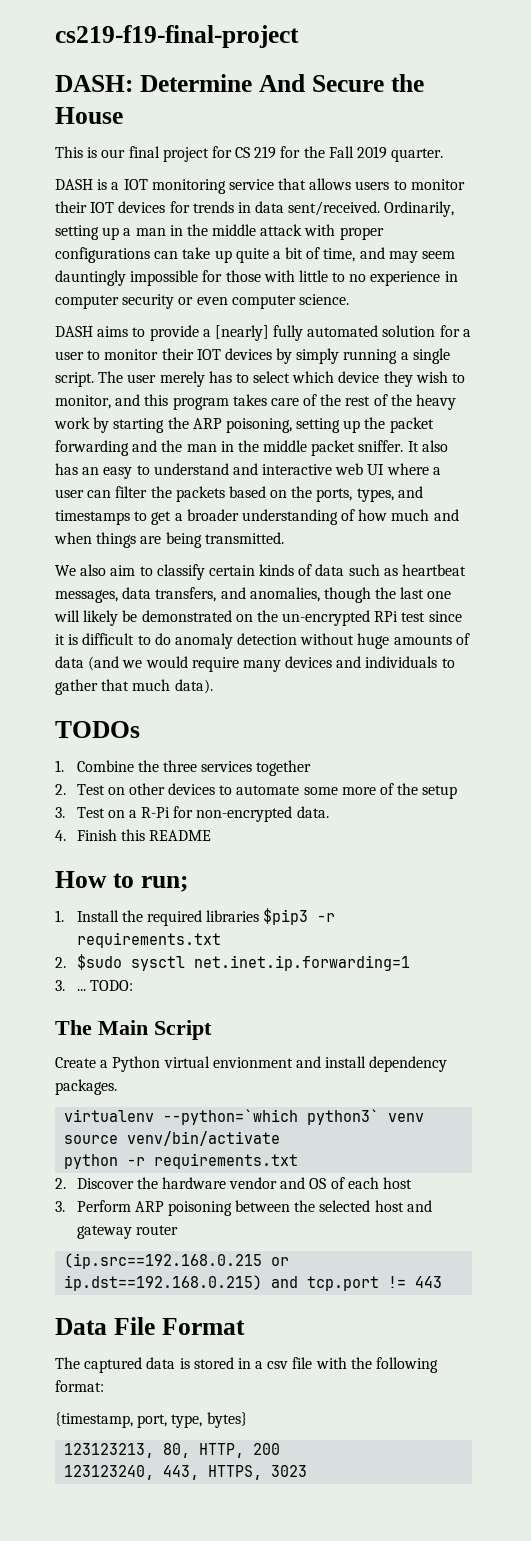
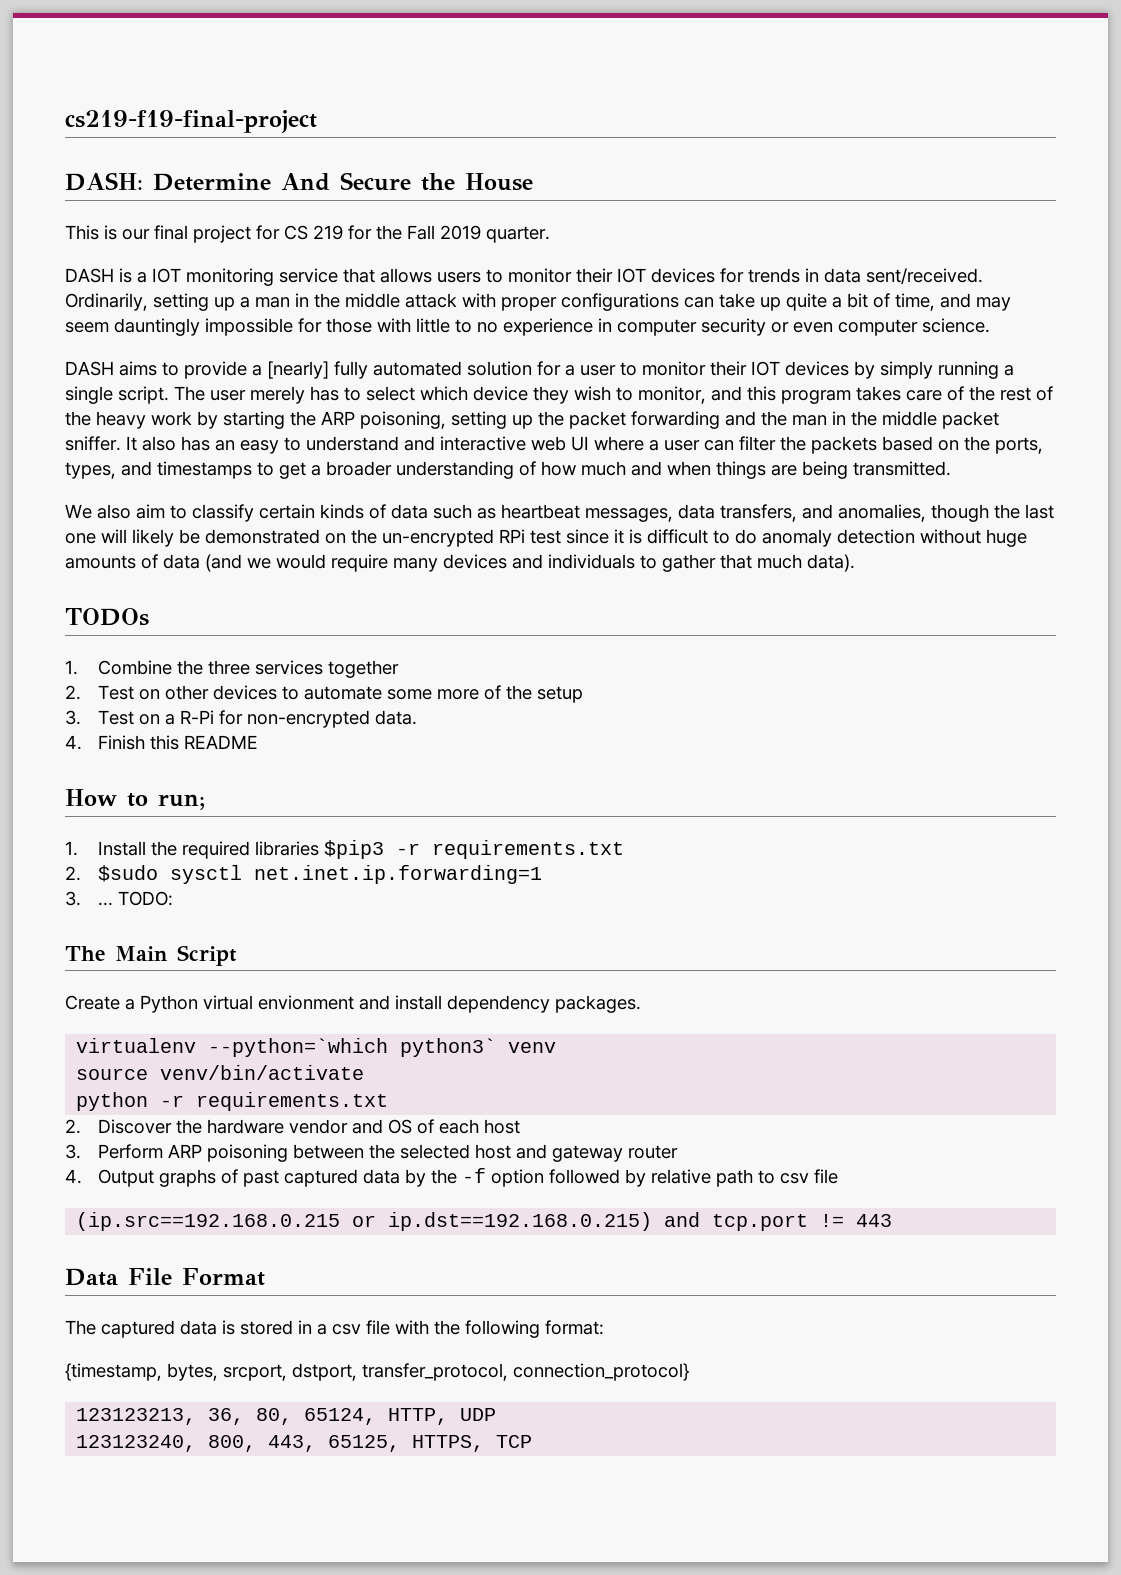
+ 4. Output graphs of past captured data by the -f option followed by relative path to csv file
- {timestamp, port, type, bytes}
- 123123213, 80, HTTP, 200
- 123123240, 443, HTTPS, 3023
+ {timestamp, bytes, srcport, dstport, transfer_protocol, connection_protocol}
+ 123123213, 36, 80, 65124, HTTP, UDP
+ 123123240, 800, 443, 65125, HTTPS, TCP

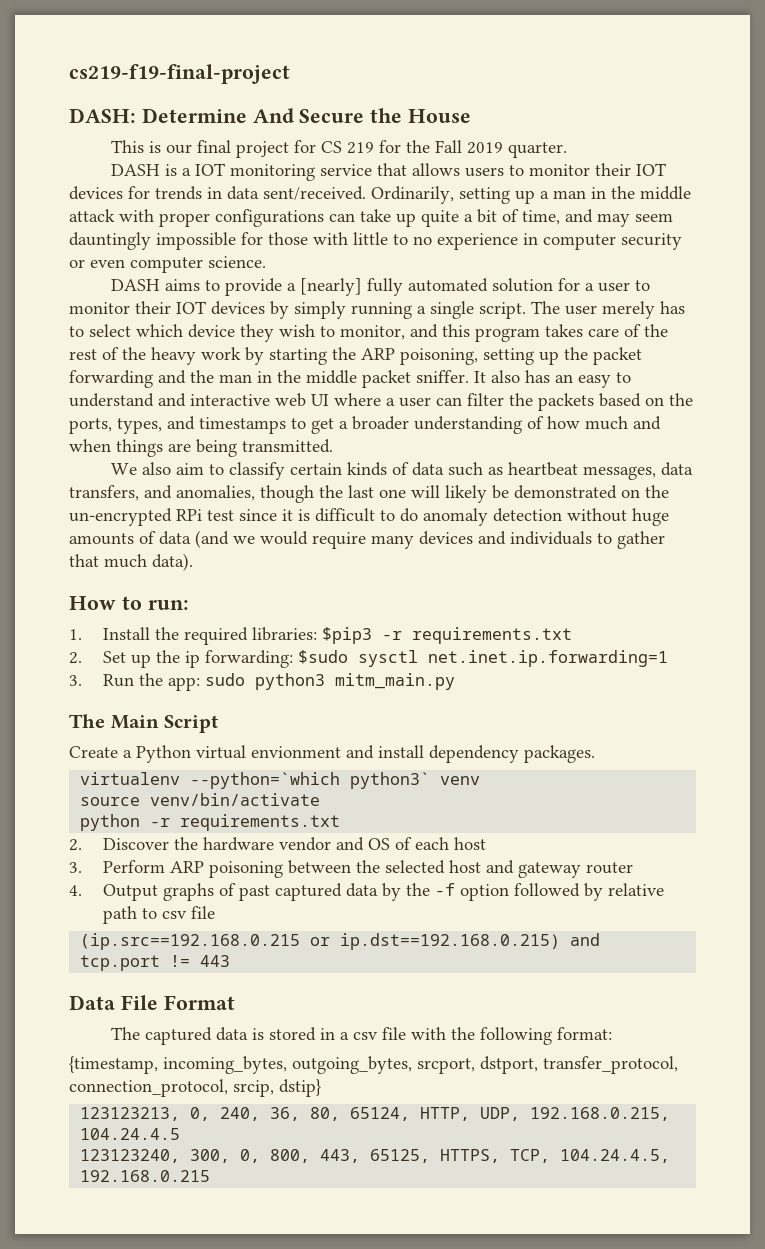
- TODOs
- 1. Combine the three services together
- 2. Test on other devices to automate some more of the setup
- 3. Test on a R-Pi for non-encrypted data.
- 4. Finish this README
- How to run;
+ How to run:
- 1. Install the required libraries $pip3 -r requirements.txt
+ 1. Install the required libraries: $pip3 -r requirements.txt
- 2. $sudo sysctl net.inet.ip.forwarding=1
+ 2. Set up the ip forwarding: $sudo sysctl net.inet.ip.forwarding=1
- 3. ... TODO:
+ 3. Run the app: sudo python3 mitm_main.py
- {timestamp, bytes, srcport, dstport, transfer_protocol, connection_protocol}
+ {timestamp, incoming_bytes, outgoing_bytes, srcport, dstport, transfer_protocol, connection_protocol, srcip, dstip}
- 123123213, 36, 80, 65124, HTTP, UDP
+ 123123213, 0, 240, 36, 80, 65124, HTTP, UDP, 192.168.0.215, 104.24.4.5
- 123123240, 800, 443, 65125, HTTPS, TCP
+ 123123240, 300, 0, 800, 443, 65125, HTTPS, TCP, 104.24.4.5, 192.168.0.215

